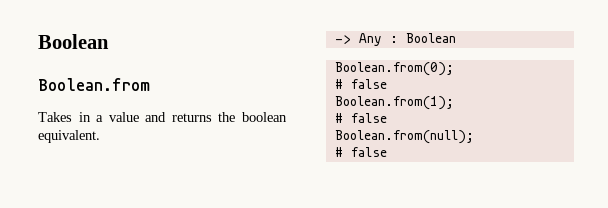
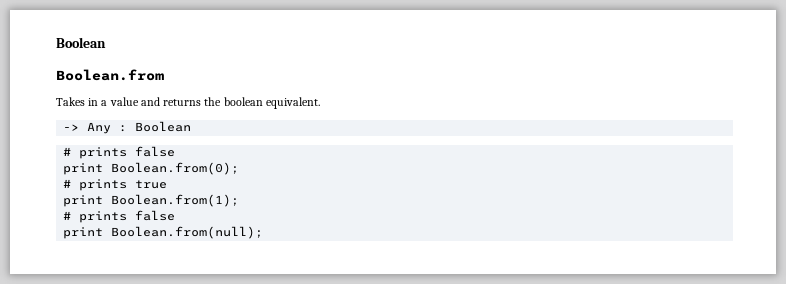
  -> Any : Boolean
- Boolean.from(0);
- # false
- Boolean.from(1);
- # false
- Boolean.from(null);
- # false
+ # prints false
+ print Boolean.from(0);
+ # prints true
+ print Boolean.from(1);
+ # prints false
+ print Boolean.from(null);

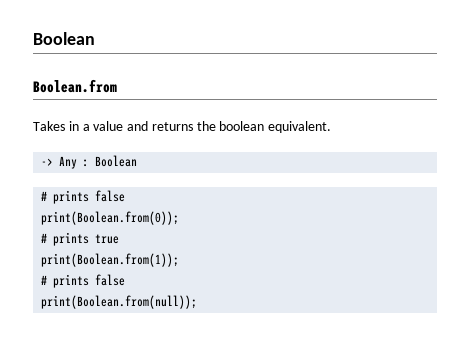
- print Boolean.from(0);
+ print(Boolean.from(0));
- print Boolean.from(1);
+ print(Boolean.from(1));
  # prints false
- print Boolean.from(null);
+ print(Boolean.from(null));

